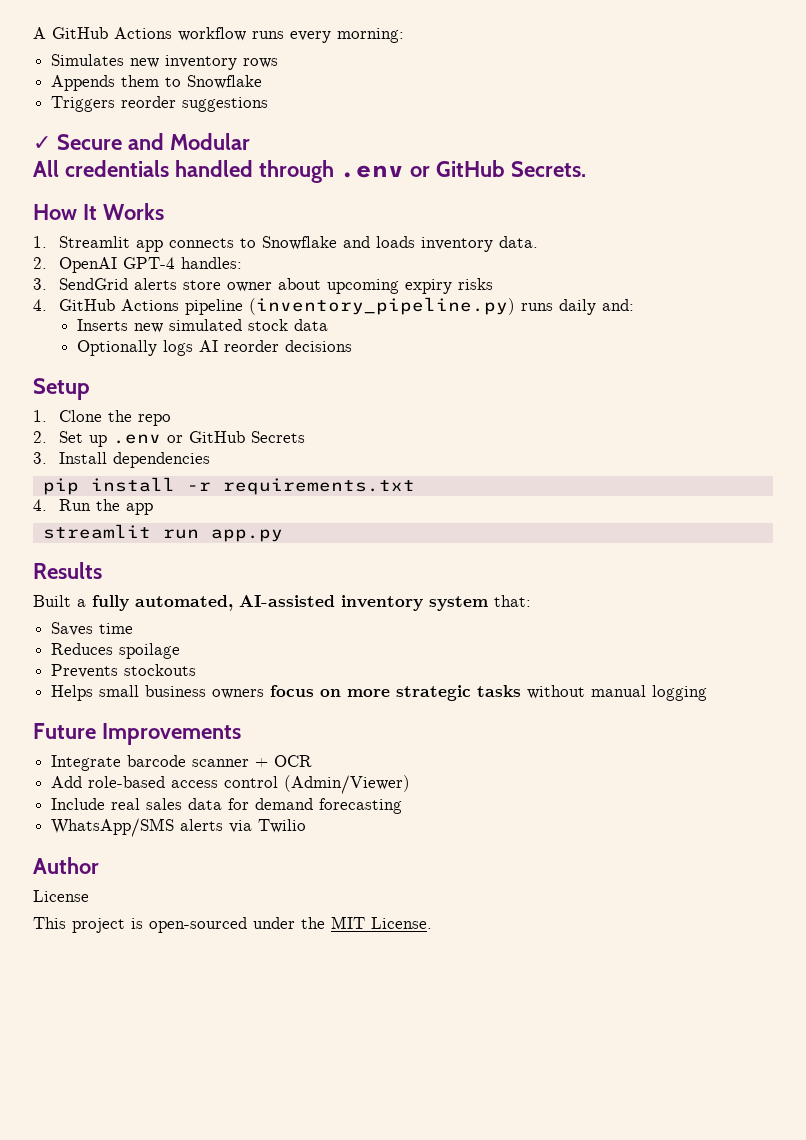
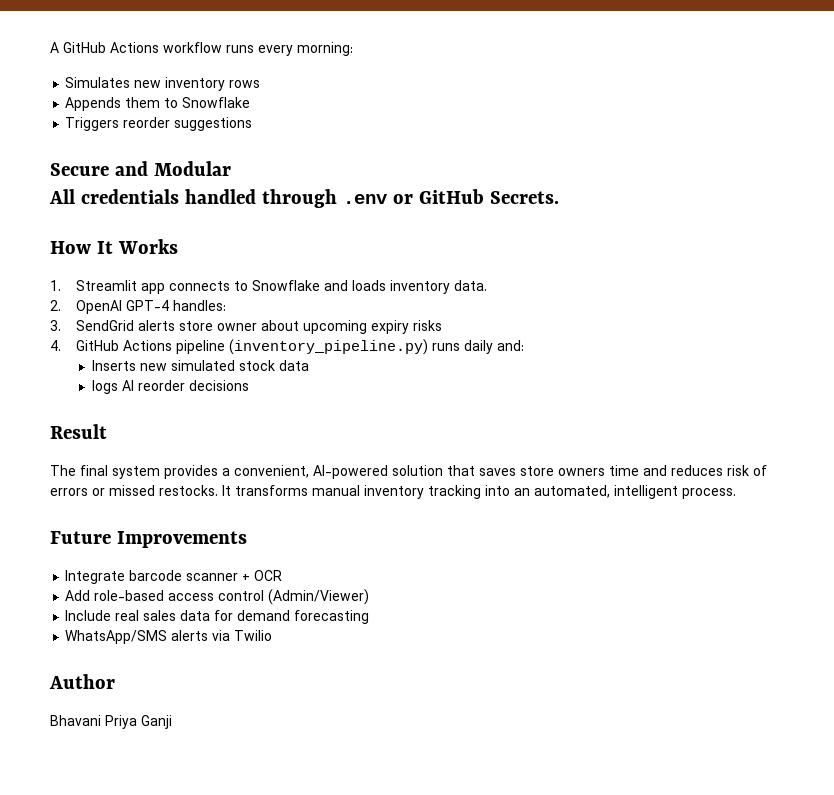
- ✓ Secure and Modular
+ Secure and Modular
- Optionally logs AI reorder decisions
+ logs AI reorder decisions
- Setup
- 1. Clone the repo
- 2. Set up .env or GitHub Secrets
- 3. Install dependencies
- pip install -r requirements.txt
- 4. Run the app
- streamlit run app.py
- Results
- Built a fully automated, AI-assisted inventory system that:
- Saves time
- Reduces spoilage
- Prevents stockouts
- Helps small business owners focus on more strategic tasks without manual logging
+ Result
+ The final system provides a convenient, AI-powered solution that saves store owners time and reduces risk of errors or missed restocks. It transforms manual inventory tracking into an automated, intelligent process.
- License
- This project is open-sourced under the MIT License.
+ Bhavani Priya Ganji

